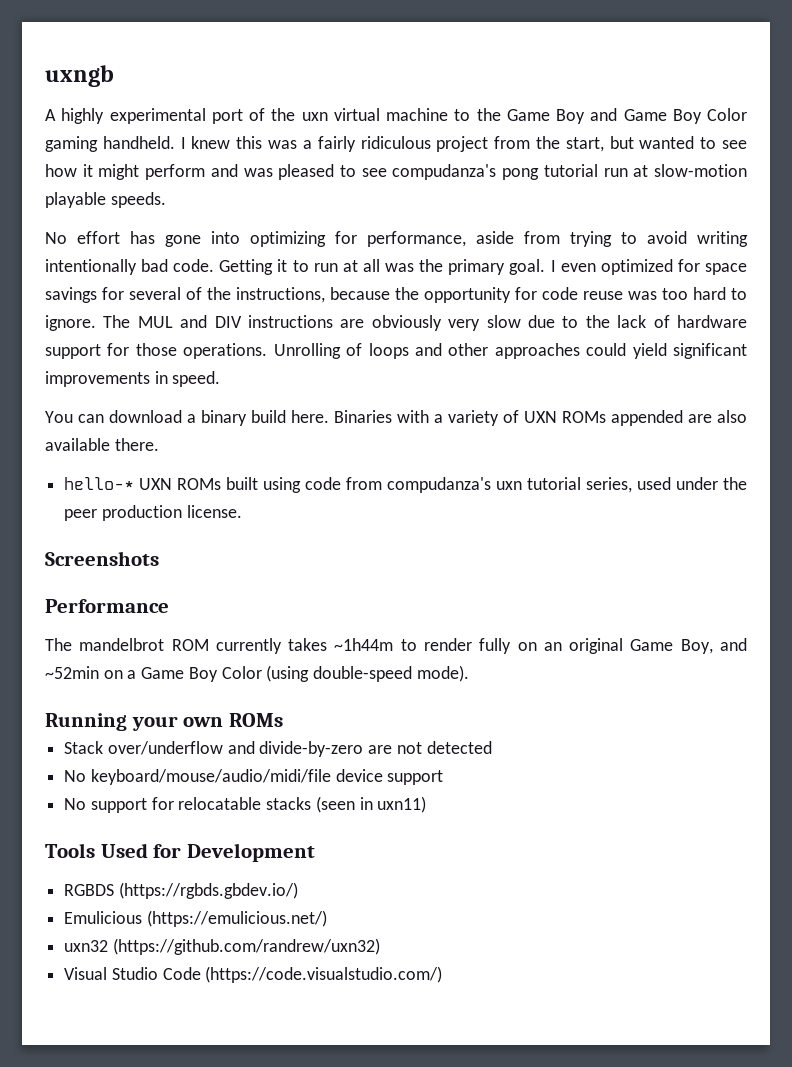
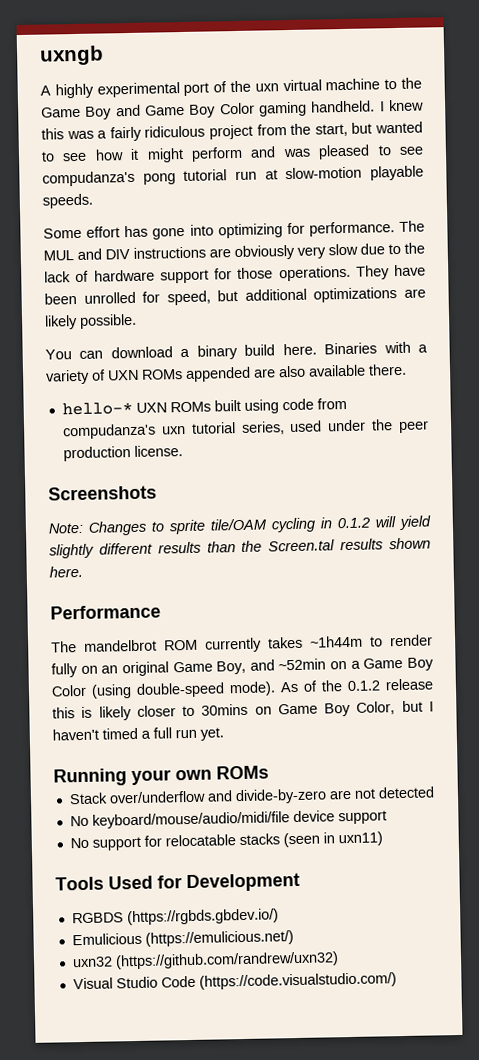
- No effort has gone into optimizing for performance, aside from trying to avoid writing intentionally bad code. Getting it to run at all was the primary goal. I even optimized for space savings for several of the instructions, because the opportunity for code reuse was too hard to ignore.
+ Some effort has gone into optimizing for performance.
- Unrolling of loops and other approaches could yield significant improvements in speed.
+ They have been unrolled for speed, but additional optimizations are likely possible.
+ Note: Changes to sprite tile/OAM cycling in 0.1.2 will yield slightly different results than the Screen.tal results shown here.
+ As of the 0.1.2 release this is likely closer to 30mins on Game Boy Color, but I haven't timed a full run yet.

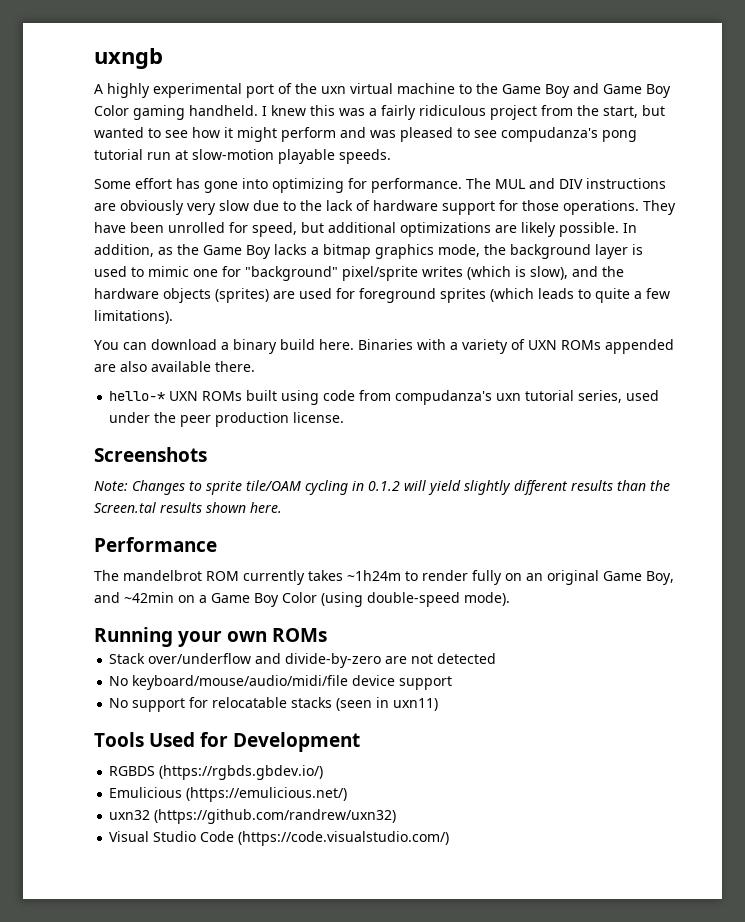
+ In addition, as the Game Boy lacks a bitmap graphics mode, the background layer is used to mimic one for "background" pixel/sprite writes (which is slow), and the hardware objects (sprites) are used for foreground sprites (which leads to quite a few limitations).
- The mandelbrot ROM currently takes ~1h44m to render fully on an original Game Boy, and ~52min on a Game Boy Color (using double-speed mode). As of the 0.1.2 release this is likely closer to 30mins on Game Boy Color, but I haven't timed a full run yet.
+ The mandelbrot ROM currently takes ~1h24m to render fully on an original Game Boy, and ~42min on a Game Boy Color (using double-speed mode).

